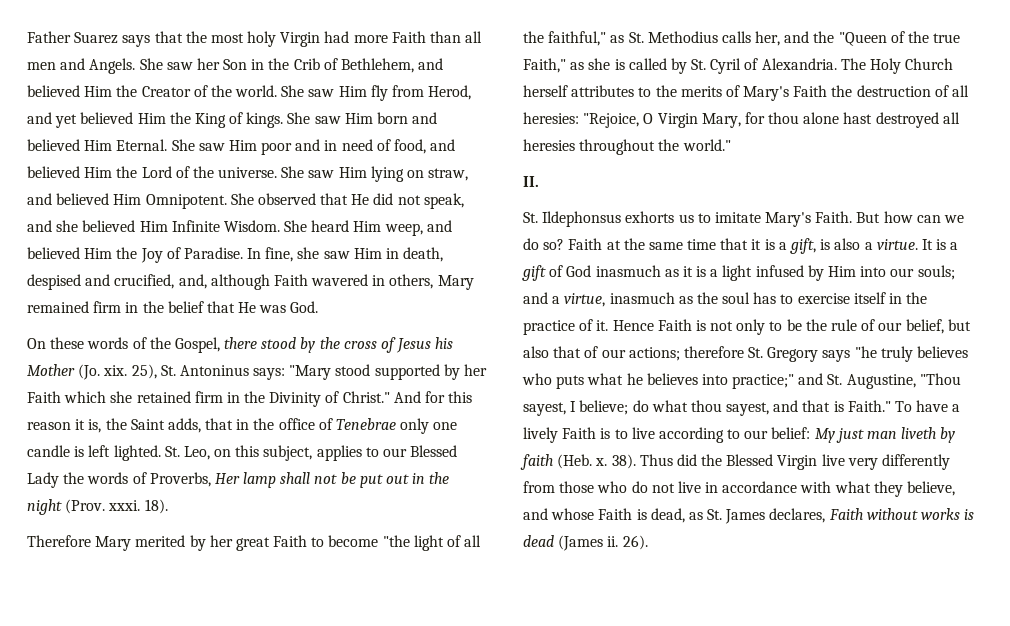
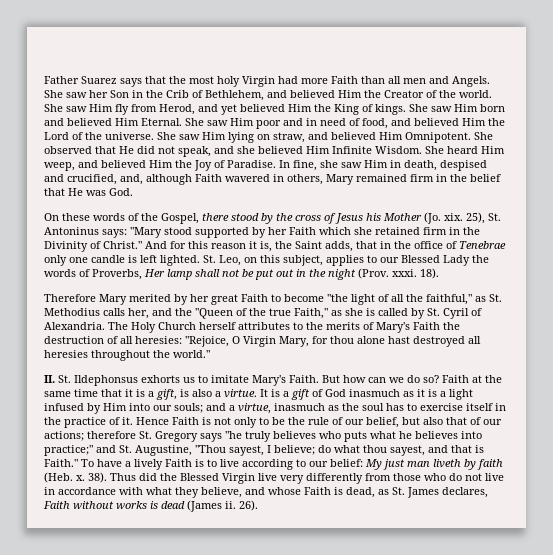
- II.
- St. Ildephonsus exhorts us to imitate Mary's Faith.
+ II. St. Ildephonsus exhorts us to imitate Mary's Faith.

